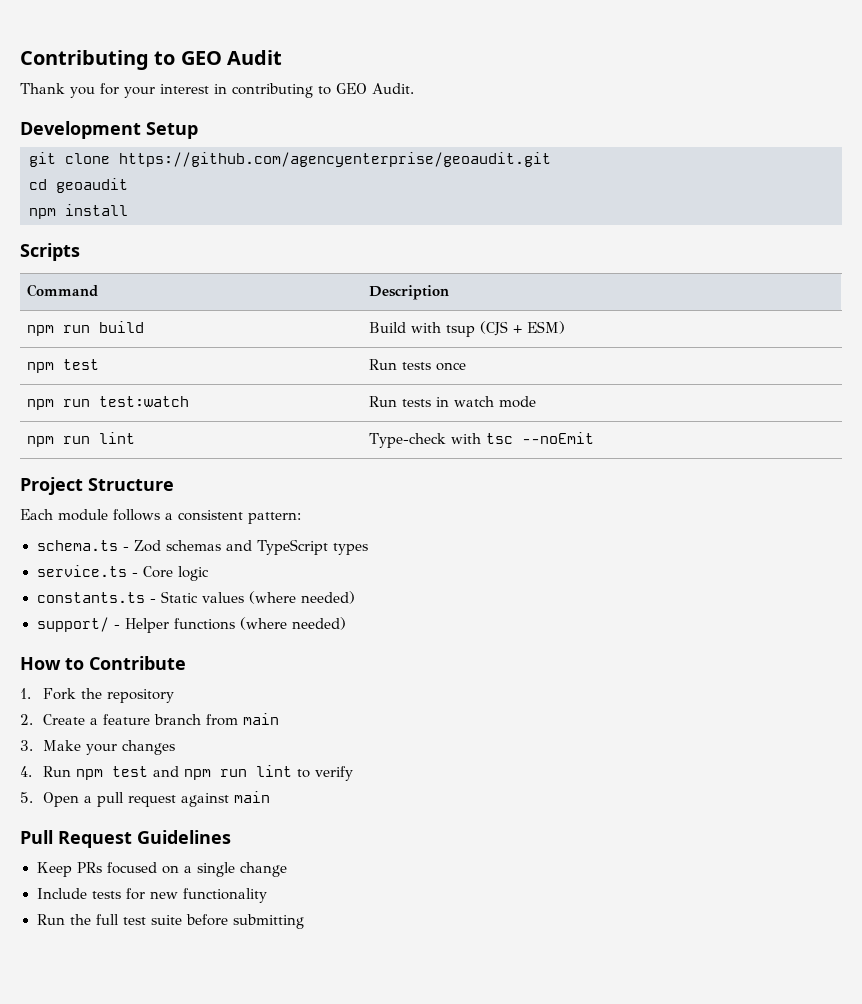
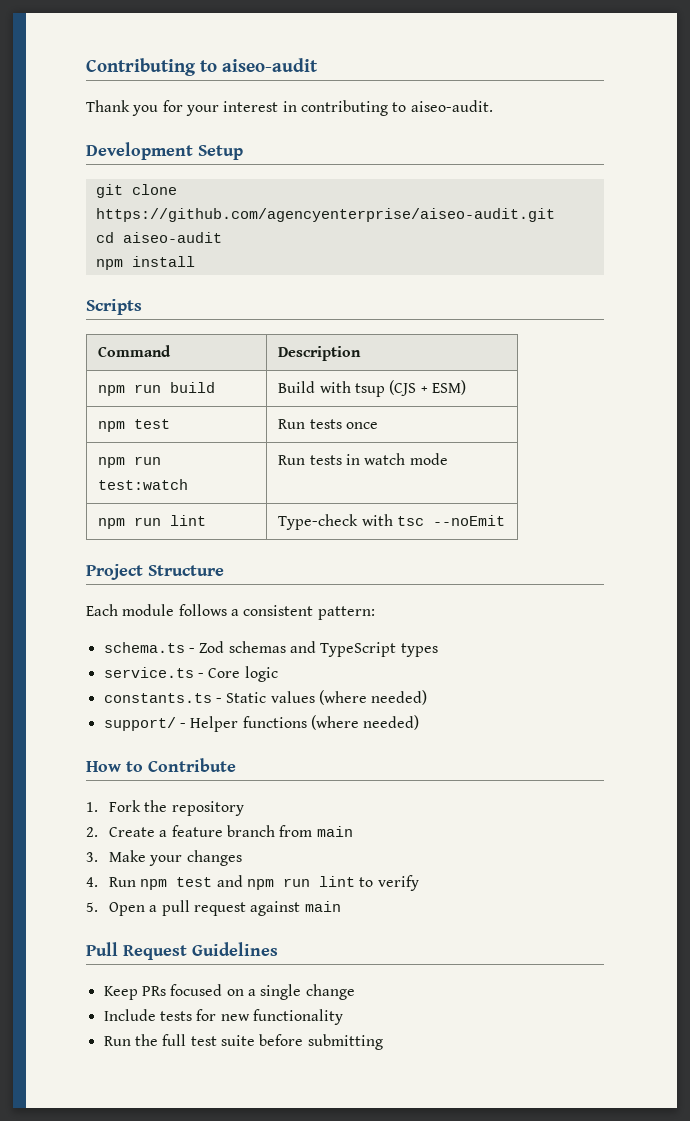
- Contributing to GEO Audit
+ Contributing to aiseo-audit
- Thank you for your interest in contributing to GEO Audit.
+ Thank you for your interest in contributing to aiseo-audit.
- git clone https://github.com/agencyenterprise/geoaudit.git
+ git clone https://github.com/agencyenterprise/aiseo-audit.git
- cd geoaudit
+ cd aiseo-audit

